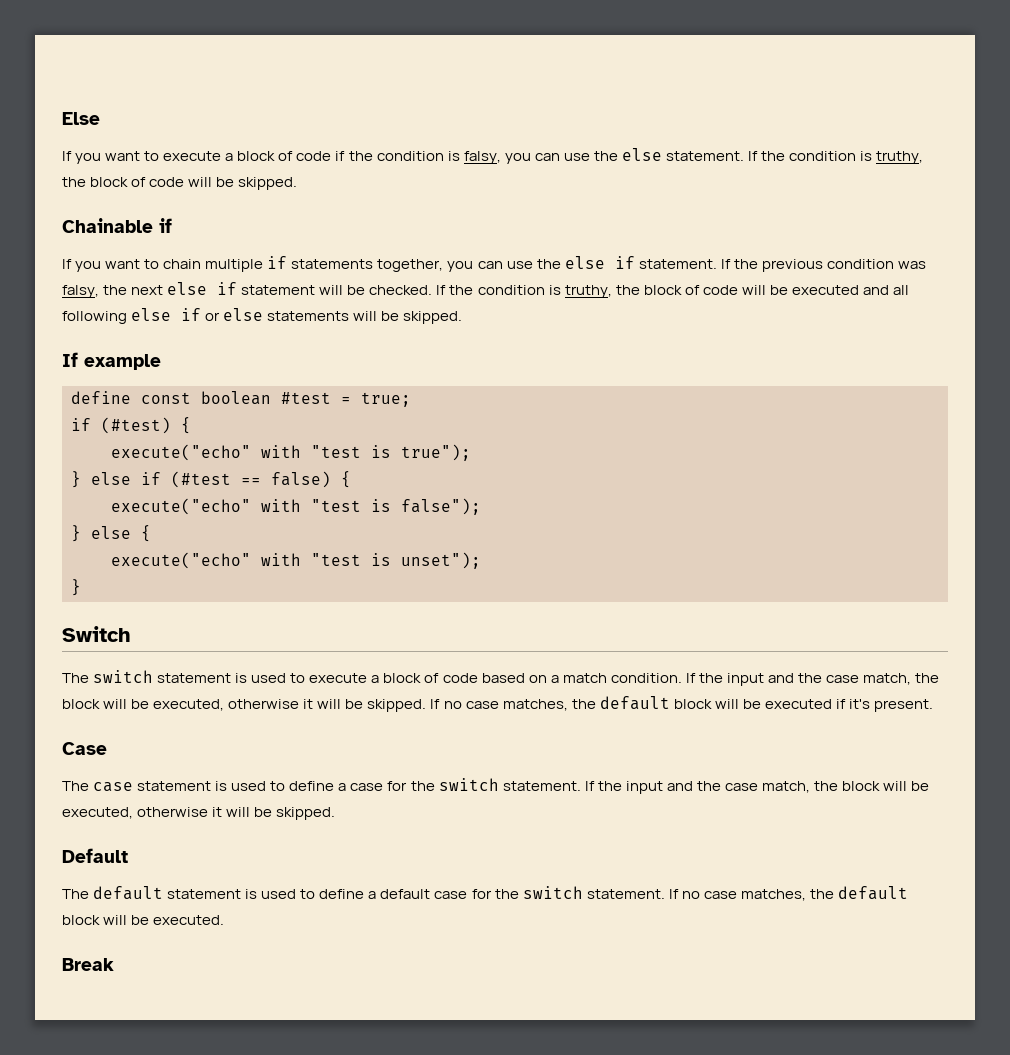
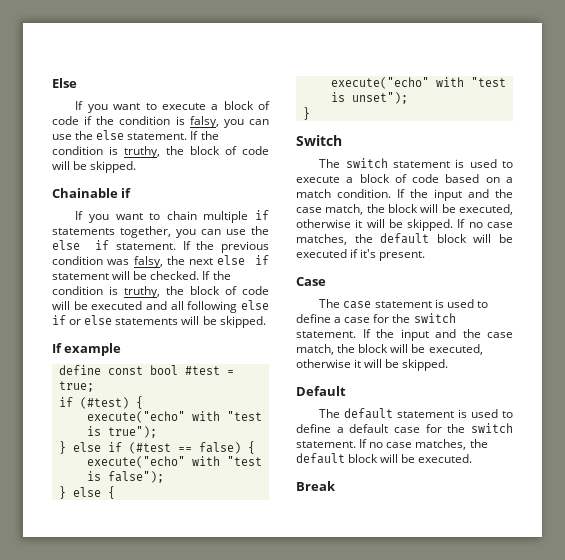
- define const boolean #test = true;
+ define const bool #test = true;

